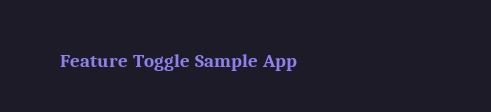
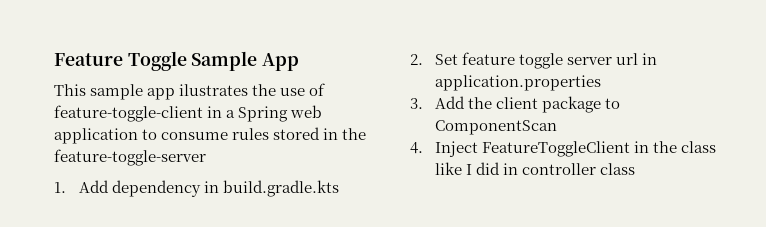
+ This sample app ilustrates the use of feature-toggle-client in a Spring web application to consume rules stored in the feature-toggle-server
+ 1. Add dependency in build.gradle.kts
+ 2. Set feature toggle server url in application.properties
+ 3. Add the client package to ComponentScan
+ 4. Inject FeatureToggleClient in the class like I did in controller class

